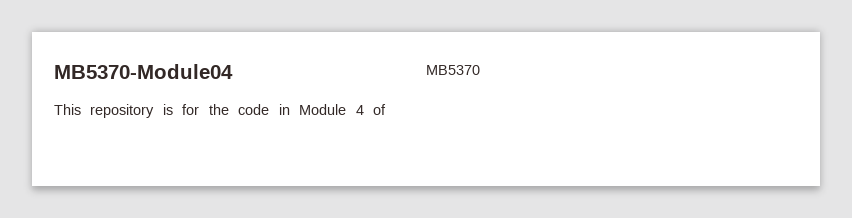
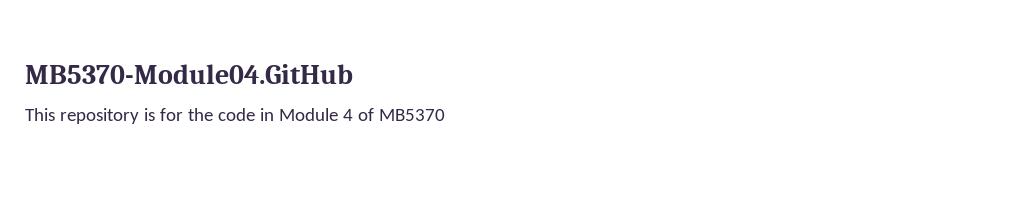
- MB5370-Module04
+ MB5370-Module04.GitHub

